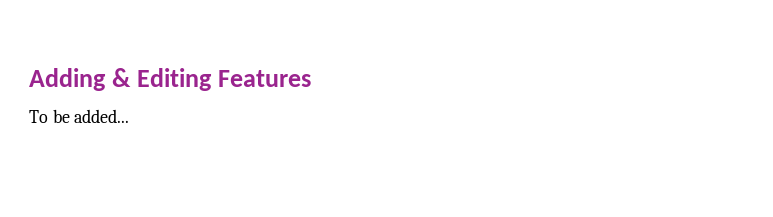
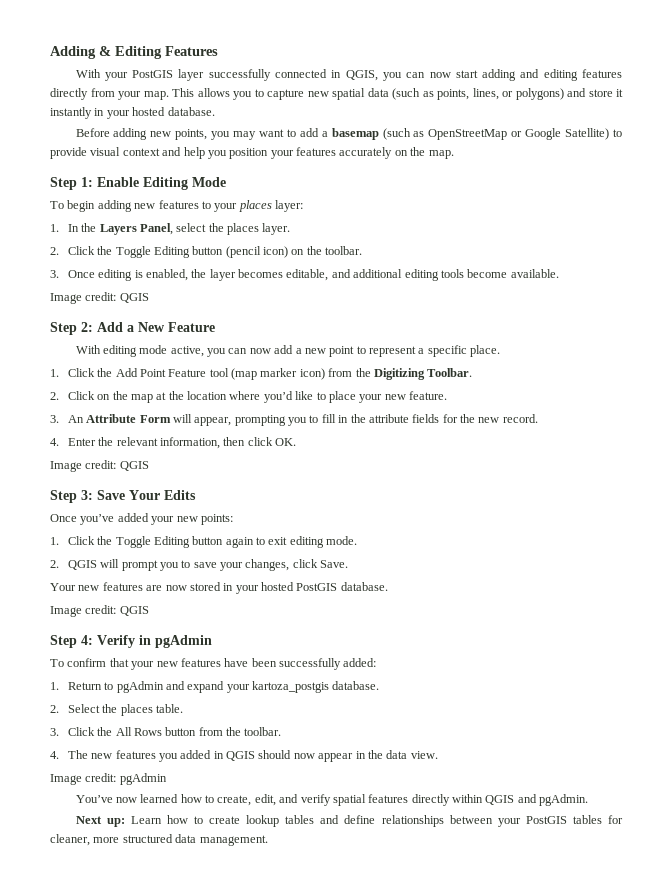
- To be added...
+ With your PostGIS layer successfully connected in QGIS, you can now start adding and editing features directly from your map. This allows you to capture new spatial data (such as points, lines, or polygons) and store it instantly in your hosted database.
+ Before adding new points, you may want to add a basemap (such as OpenStreetMap or Google Satellite) to provide visual context and help you position your features accurately on the map.
+ Step 1: Enable Editing Mode
+ To begin adding new features to your places layer:
+ 1. In the Layers Panel, select the places layer.
+ 2. Click the Toggle Editing button (pencil icon) on the toolbar.
+ 3. Once editing is enabled, the layer becomes editable, and additional editing tools become available.
+ Image credit: QGIS
+ Step 2: Add a New Feature
+ With editing mode active, you can now add a new point to represent a specific place.
+ 1. Click the Add Point Feature tool (map marker icon) from the Digitizing Toolbar.
+ 2. Click on the map at the location where you’d like to place your new feature.
+ 3. An Attribute Form will appear, prompting you to fill in the attribute fields for the new record.
+ 4. Enter the relevant information, then click OK.
+ Image credit: QGIS
+ Step 3: Save Your Edits
+ Once you’ve added your new points:
+ 1. Click the Toggle Editing button again to exit editing mode.
+ 2. QGIS will prompt you to save your changes, click Save.
+ Your new features are now stored in your hosted PostGIS database.
+ Image credit: QGIS
+ Step 4: Verify in pgAdmin
+ To confirm that your new features have been successfully added:
+ 1. Return to pgAdmin and expand your kartoza_postgis database.
+ 2. Select the places table.
+ 3. Click the All Rows button from the toolbar.
+ 4. The new features you added in QGIS should now appear in the data view.
+ Image credit: pgAdmin
+ You’ve now learned how to create, edit, and verify spatial features directly within QGIS and pgAdmin.
+ Next up: Learn how to create lookup tables and define relationships between your PostGIS tables for cleaner, more structured data management.

